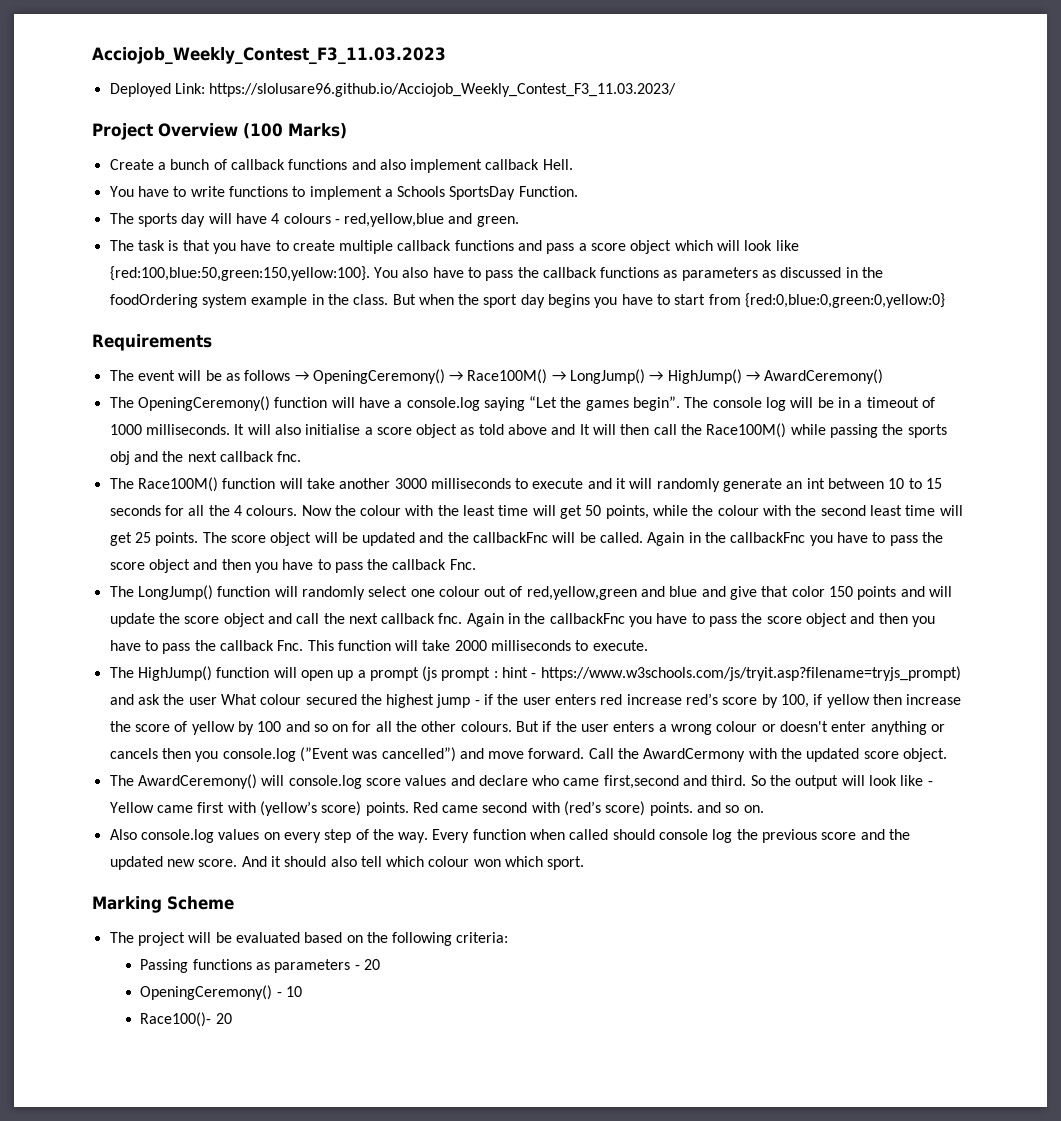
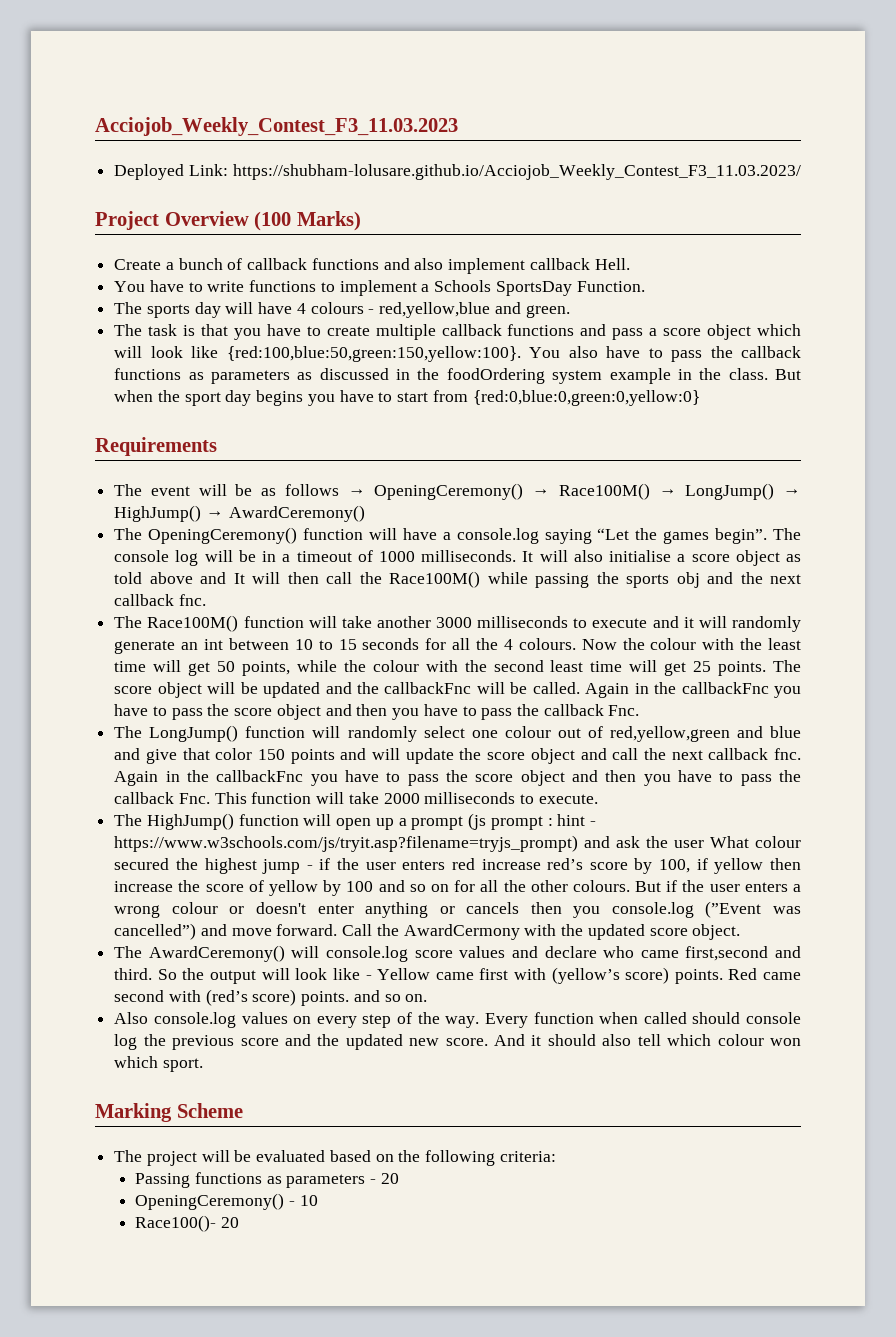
- Deployed Link: https://slolusare96.github.io/Acciojob_Weekly_Contest_F3_11.03.2023/
+ Deployed Link: https://shubham-lolusare.github.io/Acciojob_Weekly_Contest_F3_11.03.2023/

